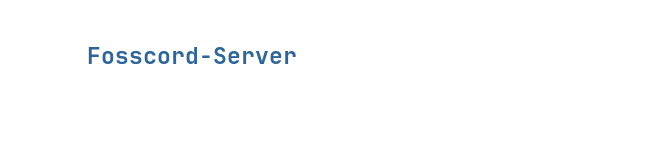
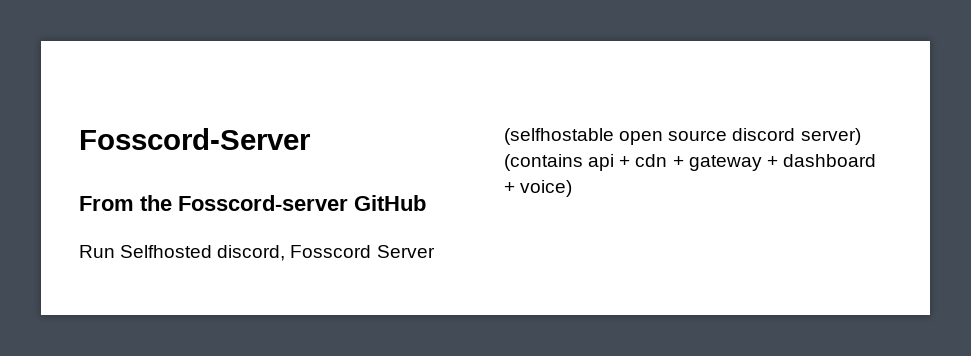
+ From the Fosscord-server GitHub
+ Run Selfhosted discord, Fosscord Server (selfhostable open source discord server) (contains api + cdn + gateway + dashboard + voice)

